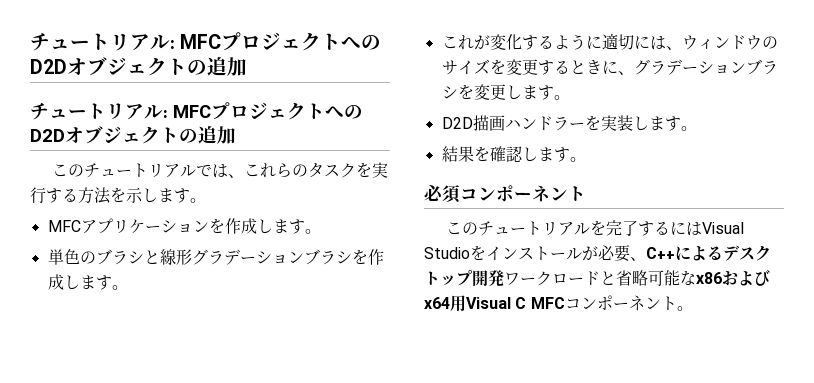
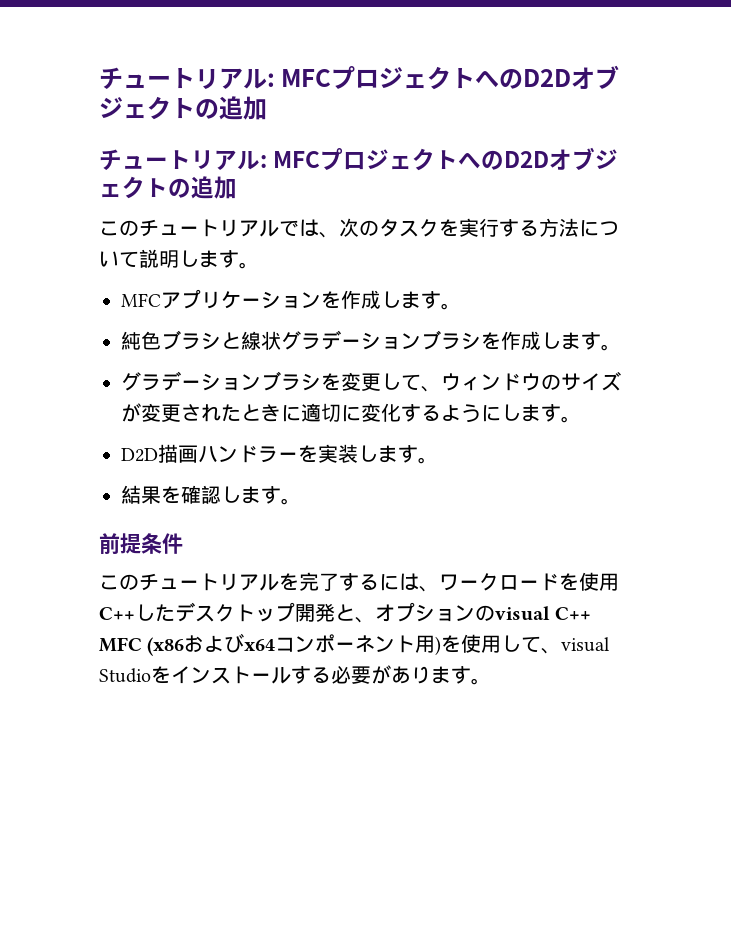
- このチュートリアルでは、これらのタスクを実行する方法を示します。
+ このチュートリアルでは、次のタスクを実行する方法について説明します。
- 単色のブラシと線形グラデーションブラシを作成します。
+ 純色ブラシと線状グラデーションブラシを作成します。
- これが変化するように適切には、ウィンドウのサイズを変更するときに、グラデーションブラシを変更します。
+ グラデーションブラシを変更して、ウィンドウのサイズが変更されたときに適切に変化するようにします。
- 必須コンポーネント
+ 前提条件
- このチュートリアルを完了するにはVisual Studioをインストールが必要、C++によるデスクトップ開発ワークロードと省略可能なx86およびx64用Visual C MFCコンポーネント。
+ このチュートリアルを完了するには、ワークロードを使用C++したデスクトップ開発と、オプションのvisual C++ MFC (x86およびx64コンポーネント用)を使用して、visual Studioをインストールする必要があります。

